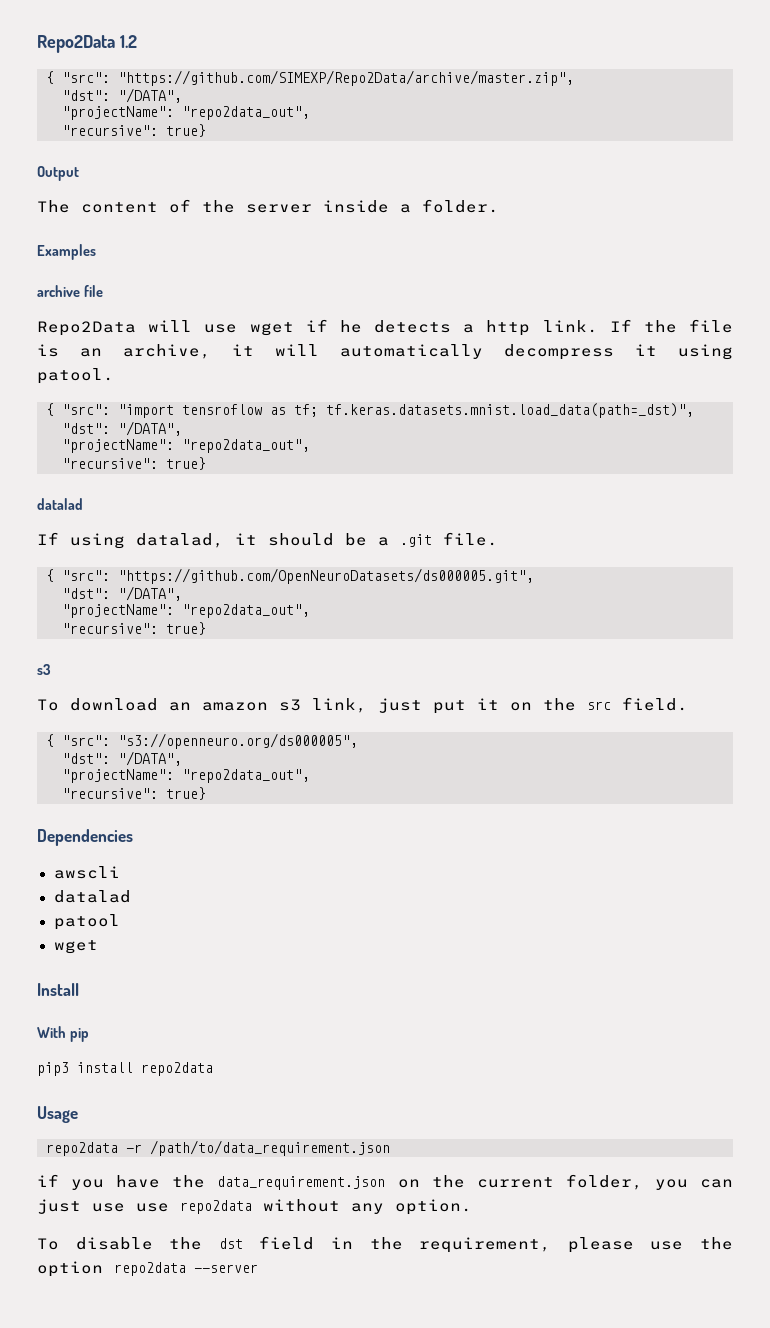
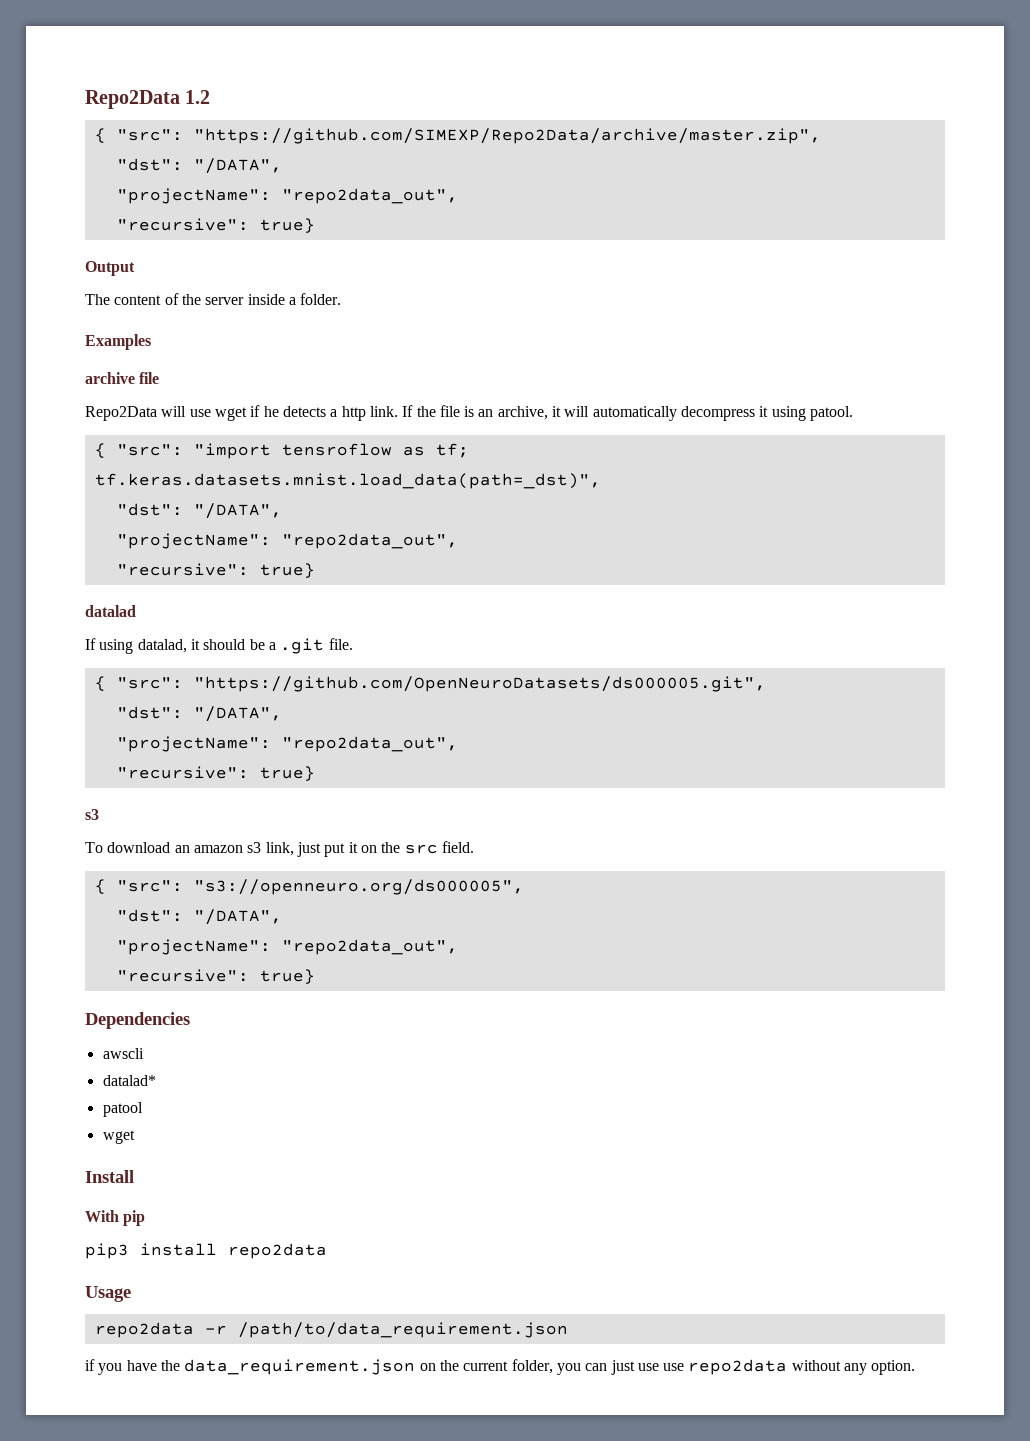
  awscli
- datalad
+ datalad*
- To disable the dst field in the requirement, please use the option repo2data --server

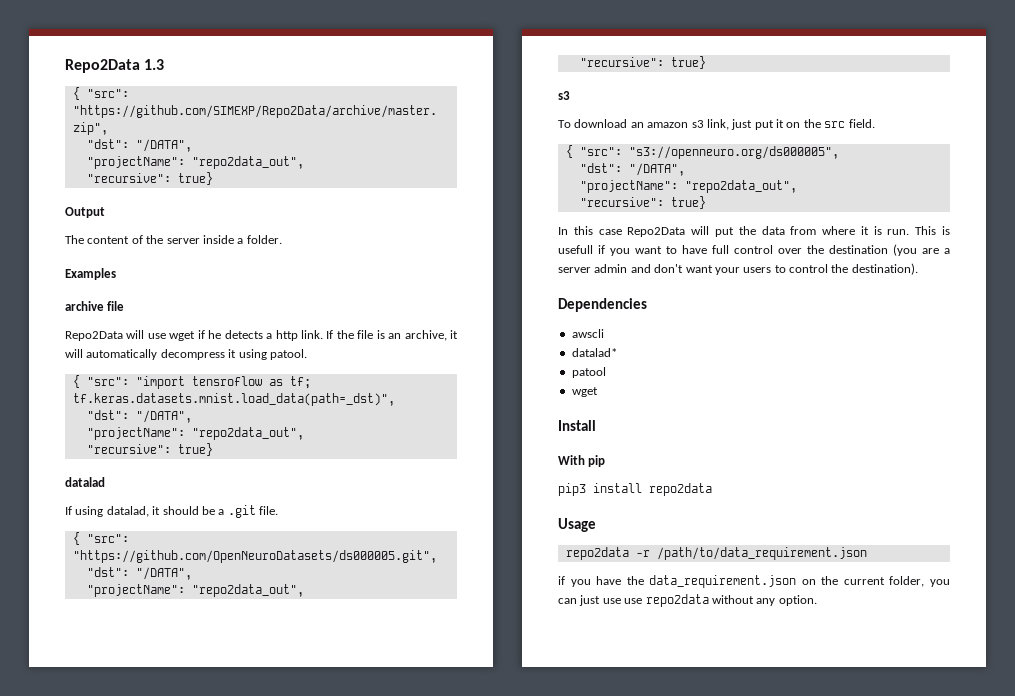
- Repo2Data 1.2
+ Repo2Data 1.3
+ In this case Repo2Data will put the data from where it is run. This is usefull if you want to have full control over the destination (you are a server admin and don't want your users to control the destination).

